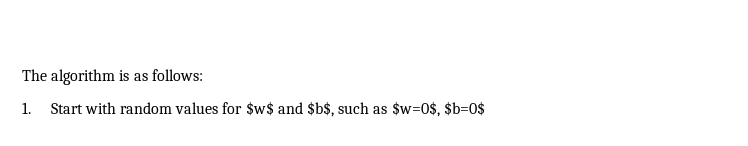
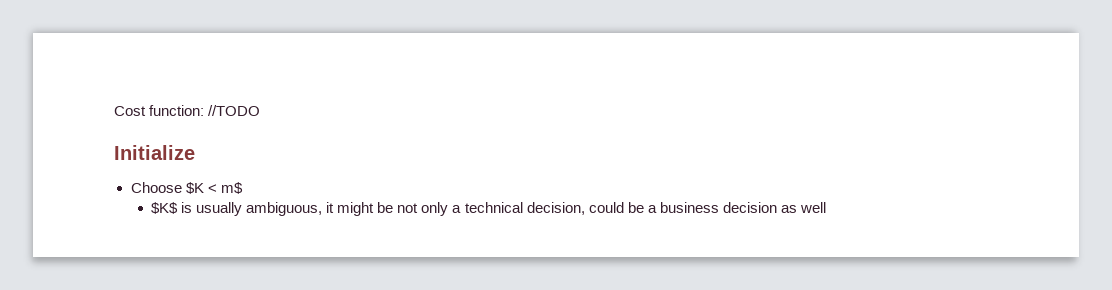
- The algorithm is as follows:
- 1. Start with random values for $w$ and $b$, such as $w=0$, $b=0$
+ Cost function: //TODO
+ Initialize
+ Choose $K < m$
+ $K$ is usually ambiguous, it might be not only a technical decision, could be a business decision as well

